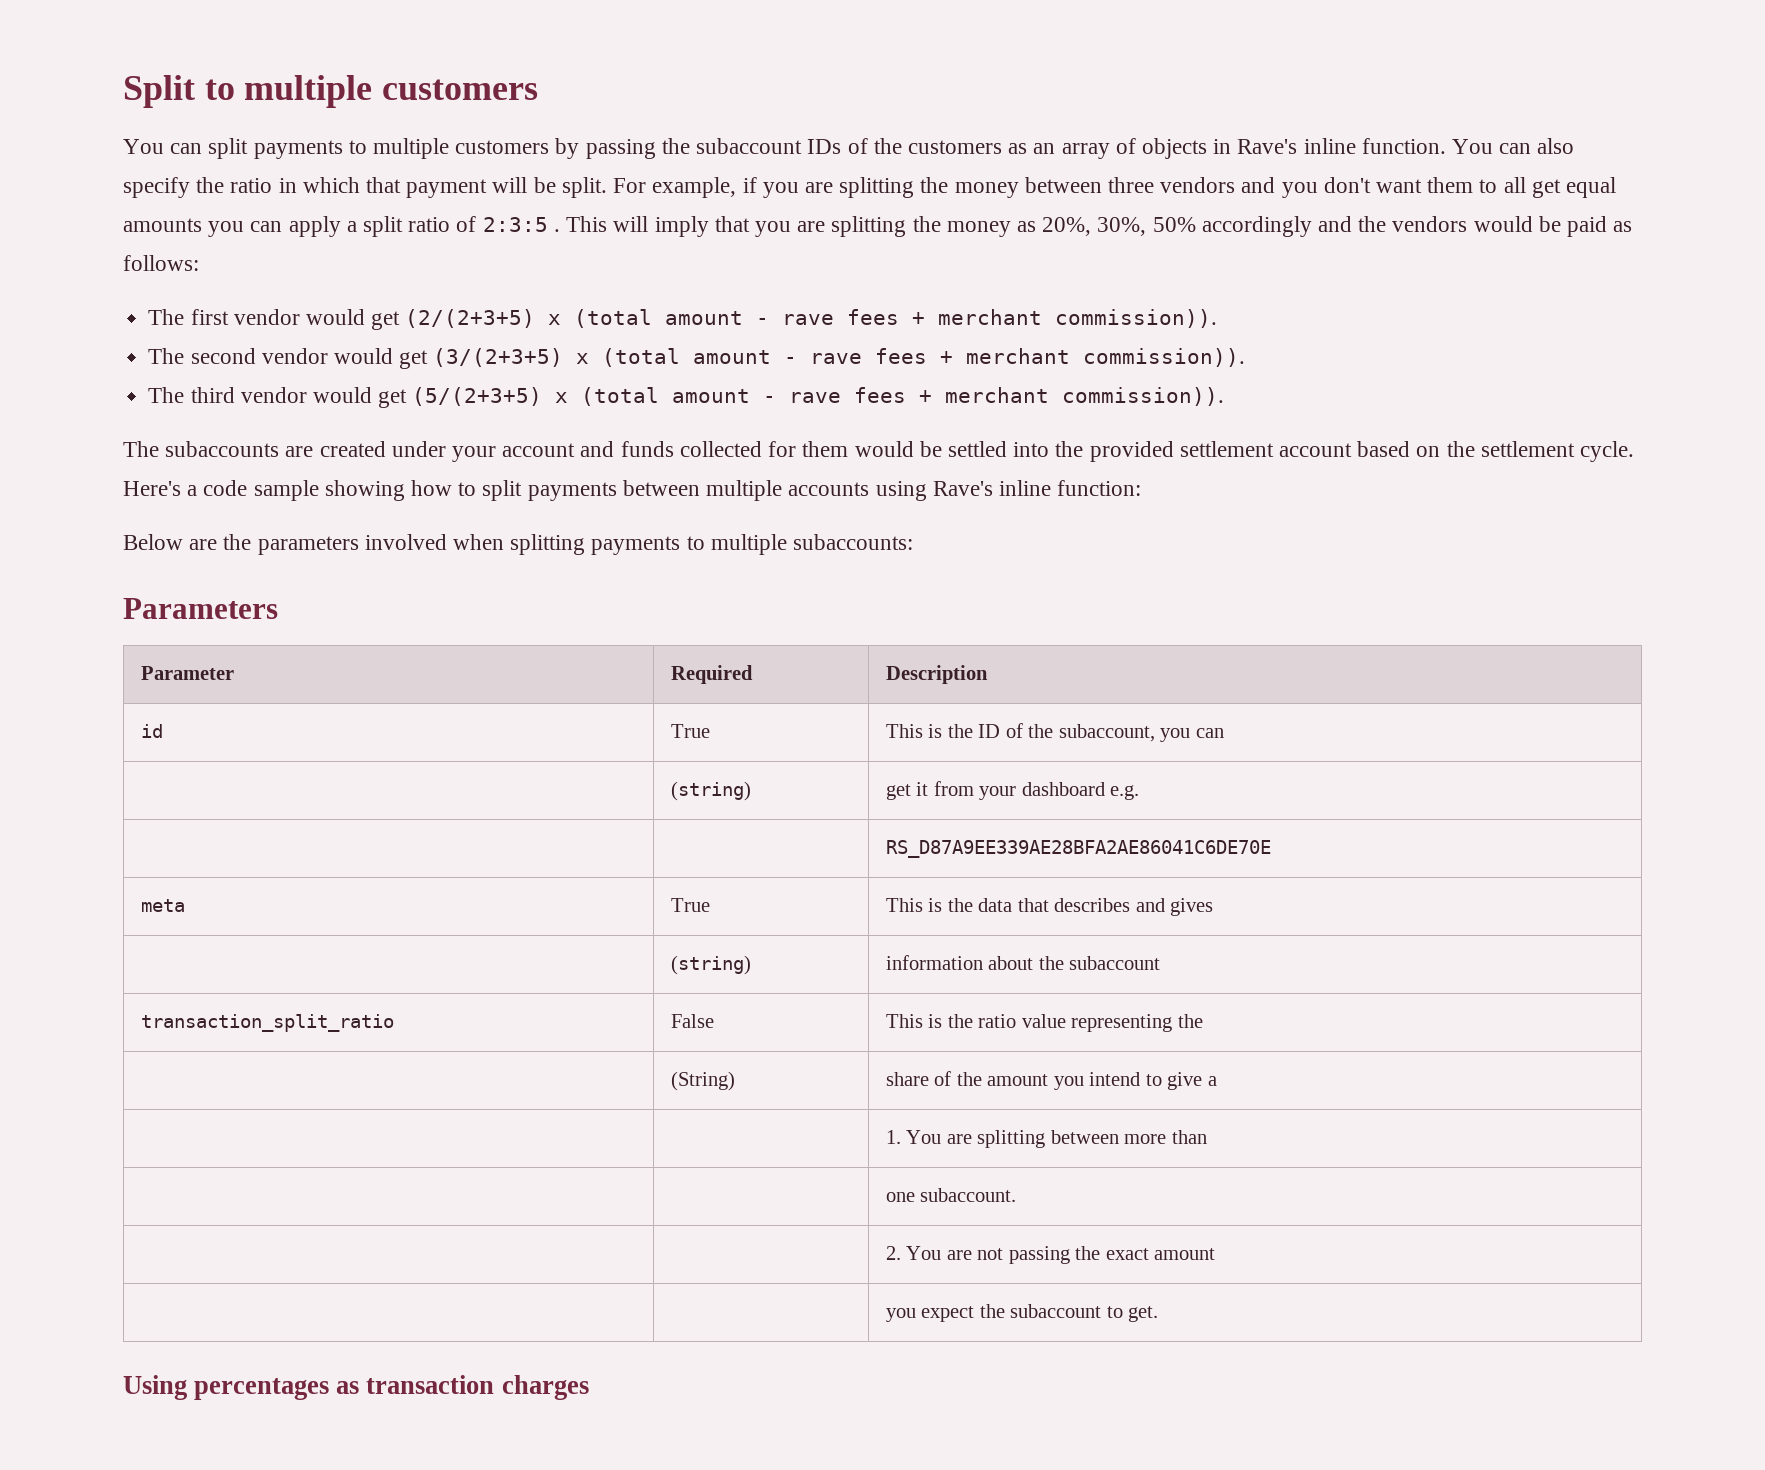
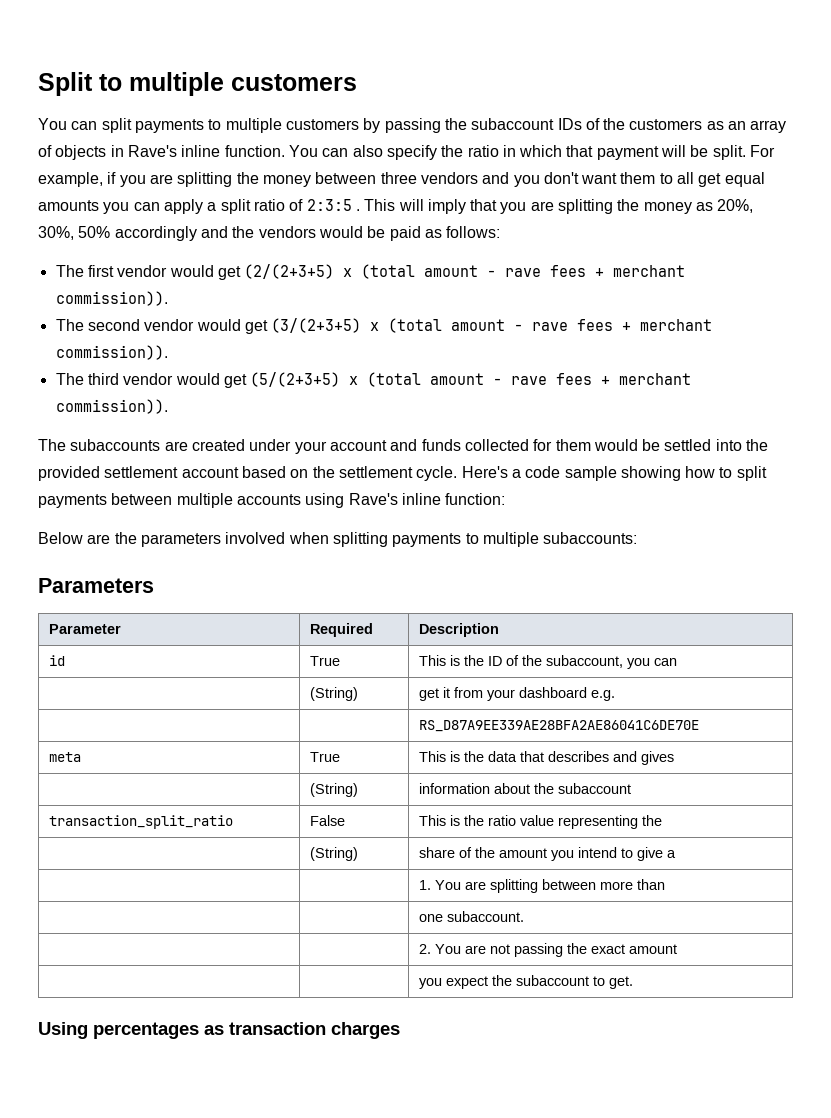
- | (string) | get it from your dashboard e.g.
+ | (String) | get it from your dashboard e.g.
- | (string) | information about the subaccount
+ | (String) | information about the subaccount

